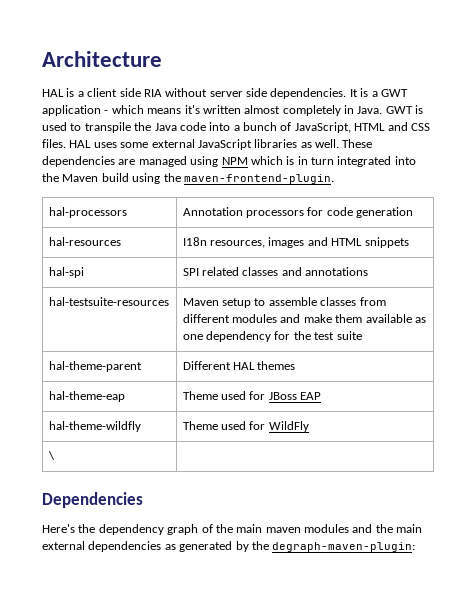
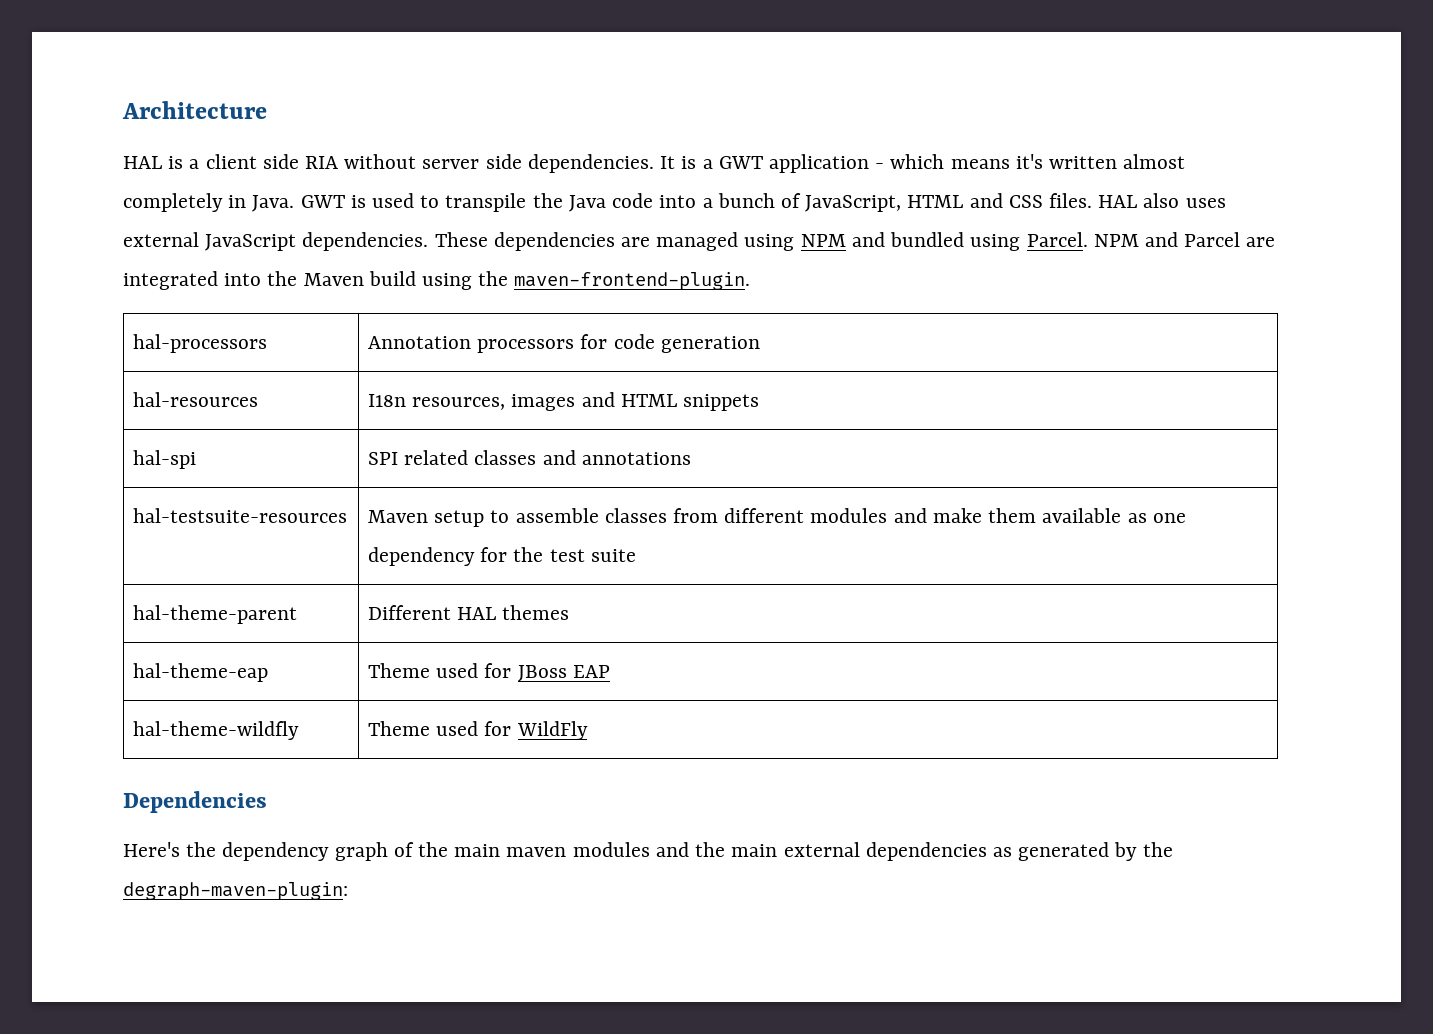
- HAL uses some external JavaScript libraries as well.
+ HAL also uses external JavaScript dependencies.
- These dependencies are managed using NPM which is in turn integrated into the Maven build using the maven-frontend-plugin.
+ These dependencies are managed using NPM and bundled using Parcel. NPM and Parcel are integrated into the Maven build using the maven-frontend-plugin.
- \ |

